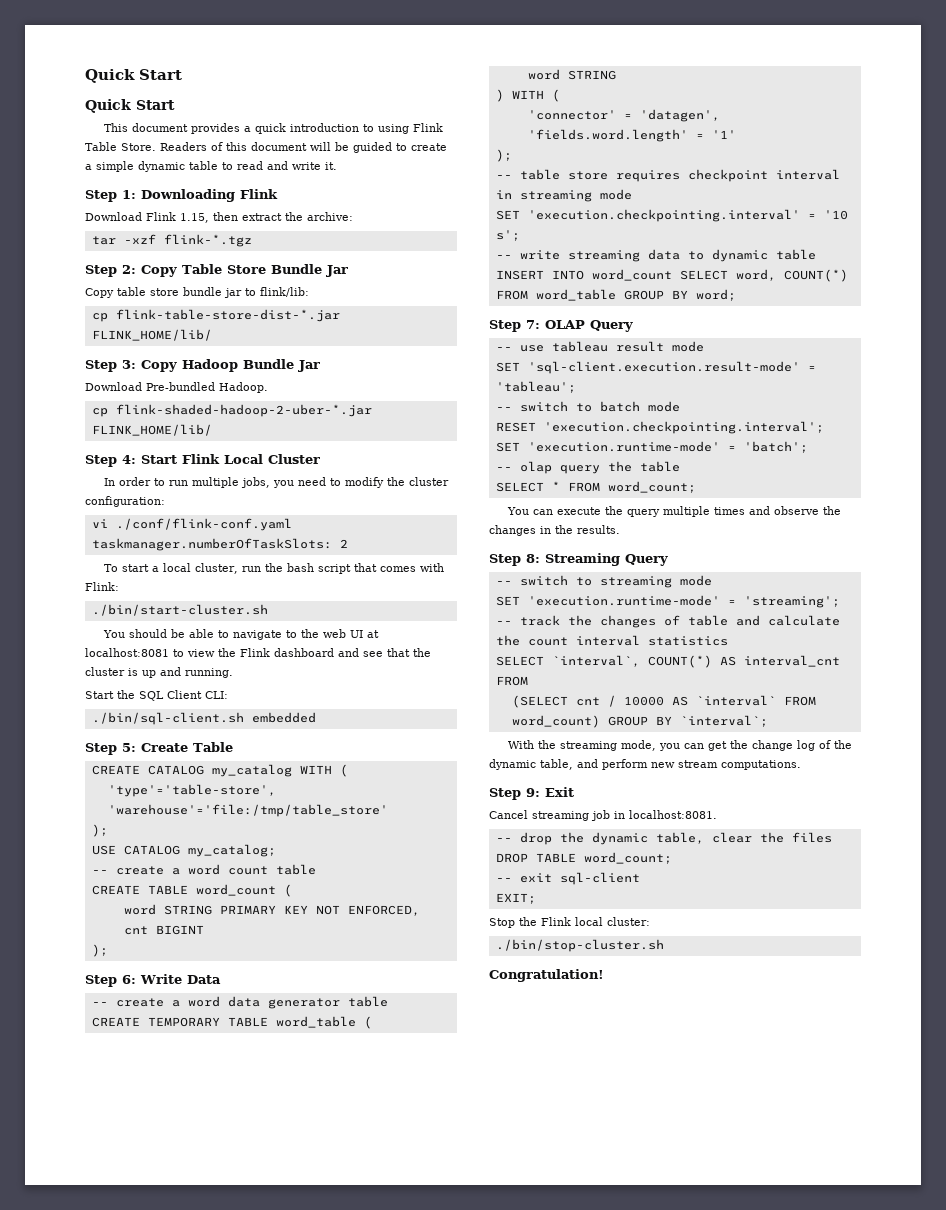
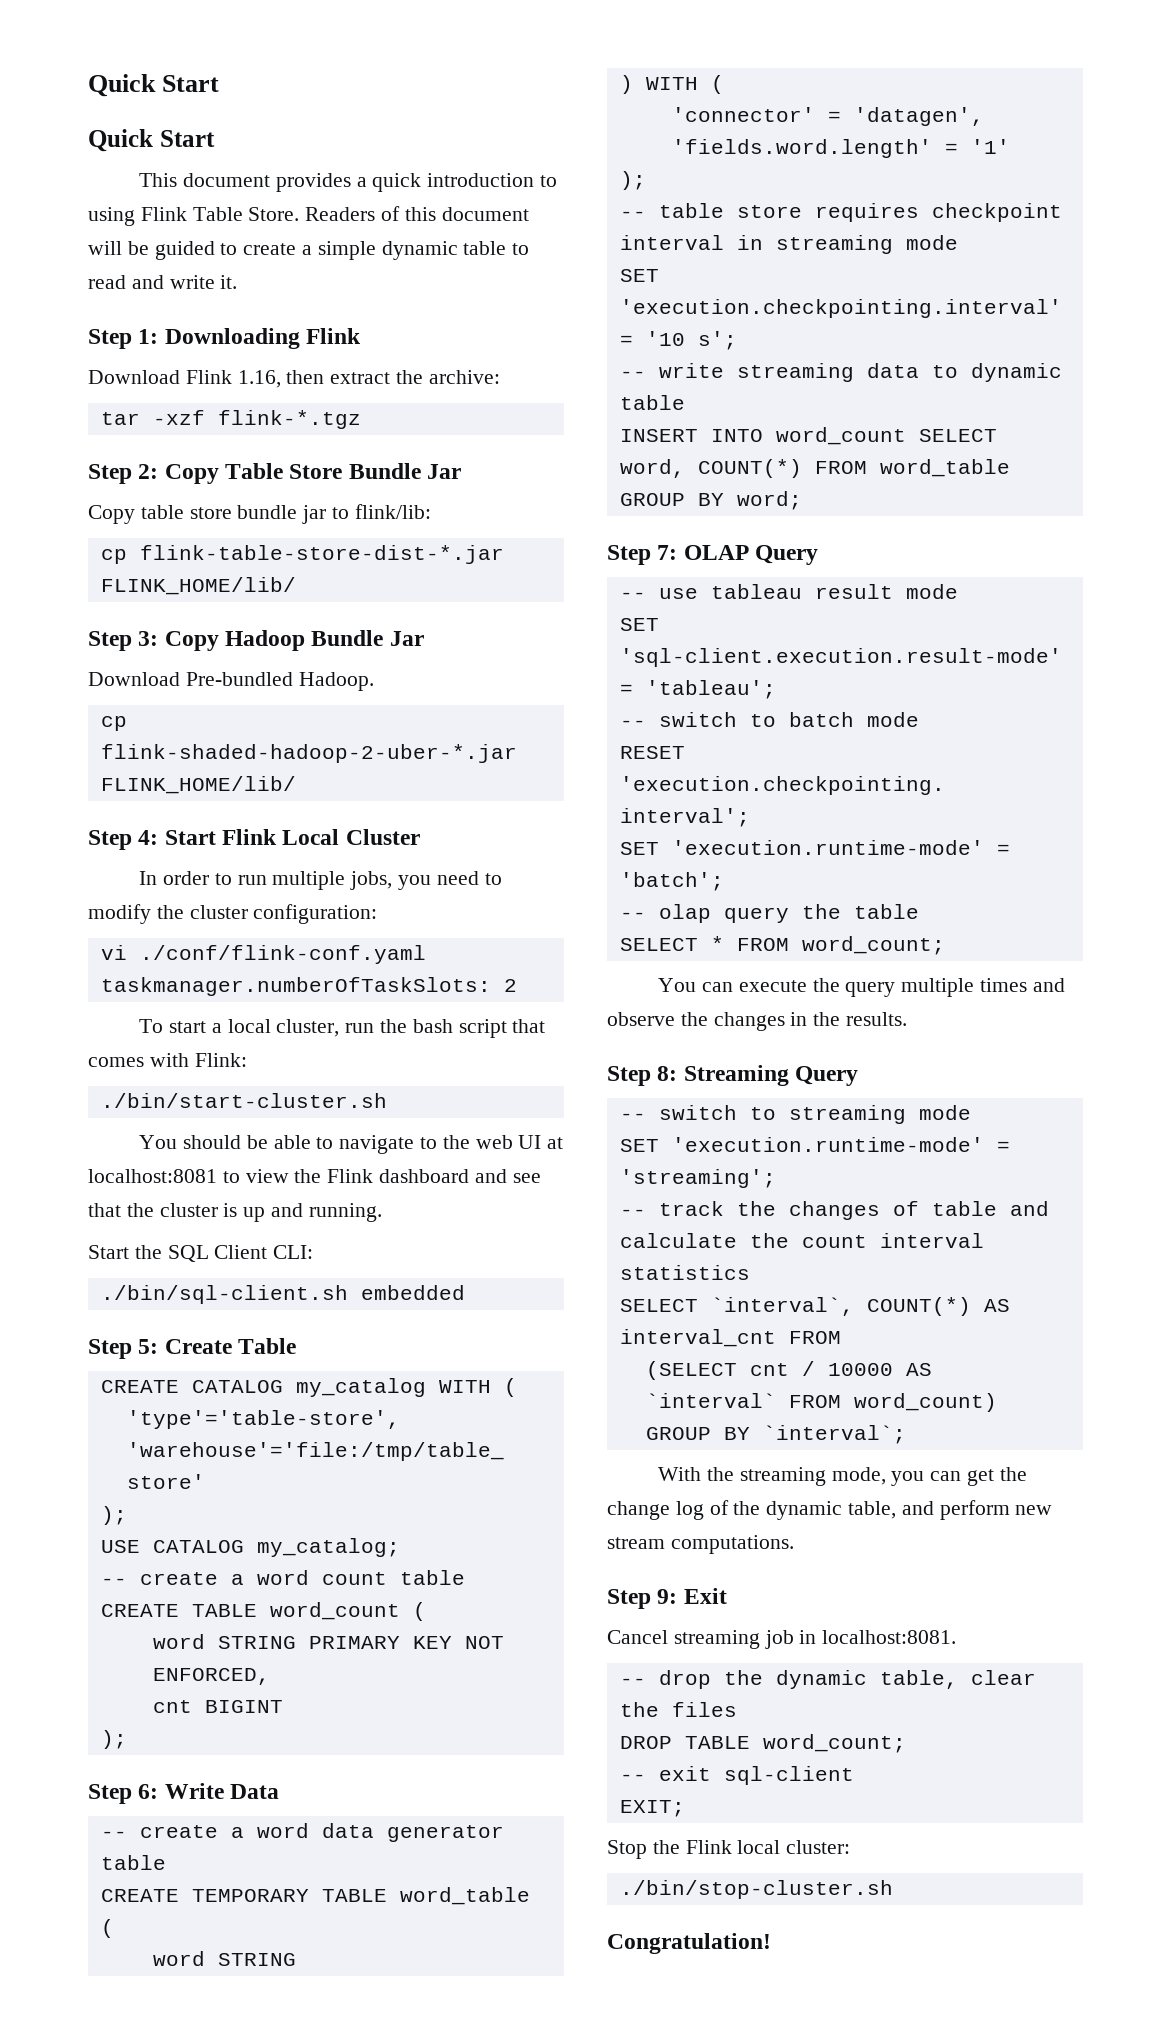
- Download Flink 1.15, then extract the archive:
+ Download Flink 1.16, then extract the archive:

